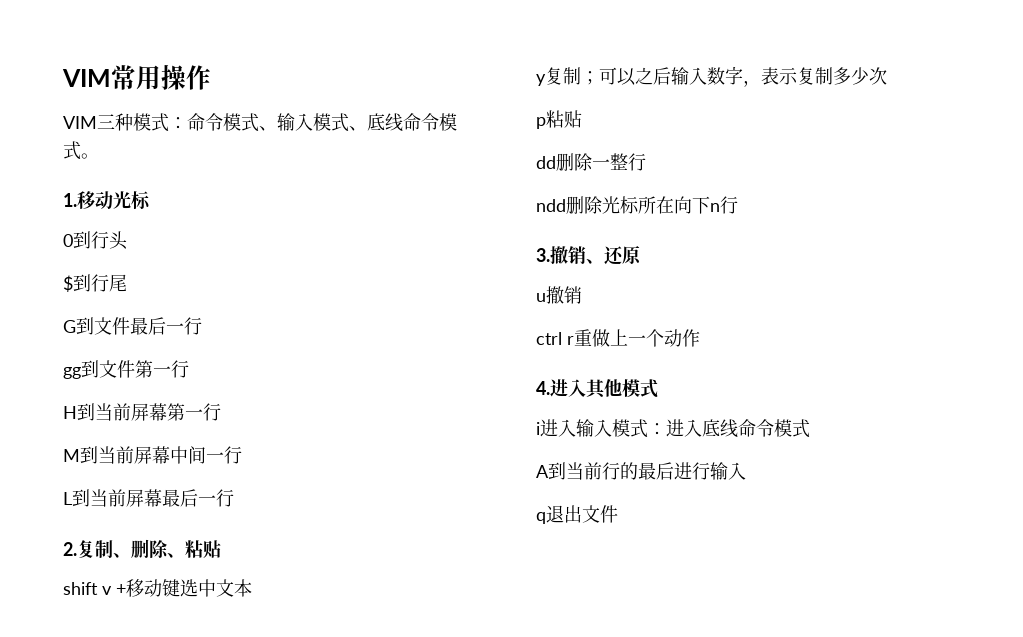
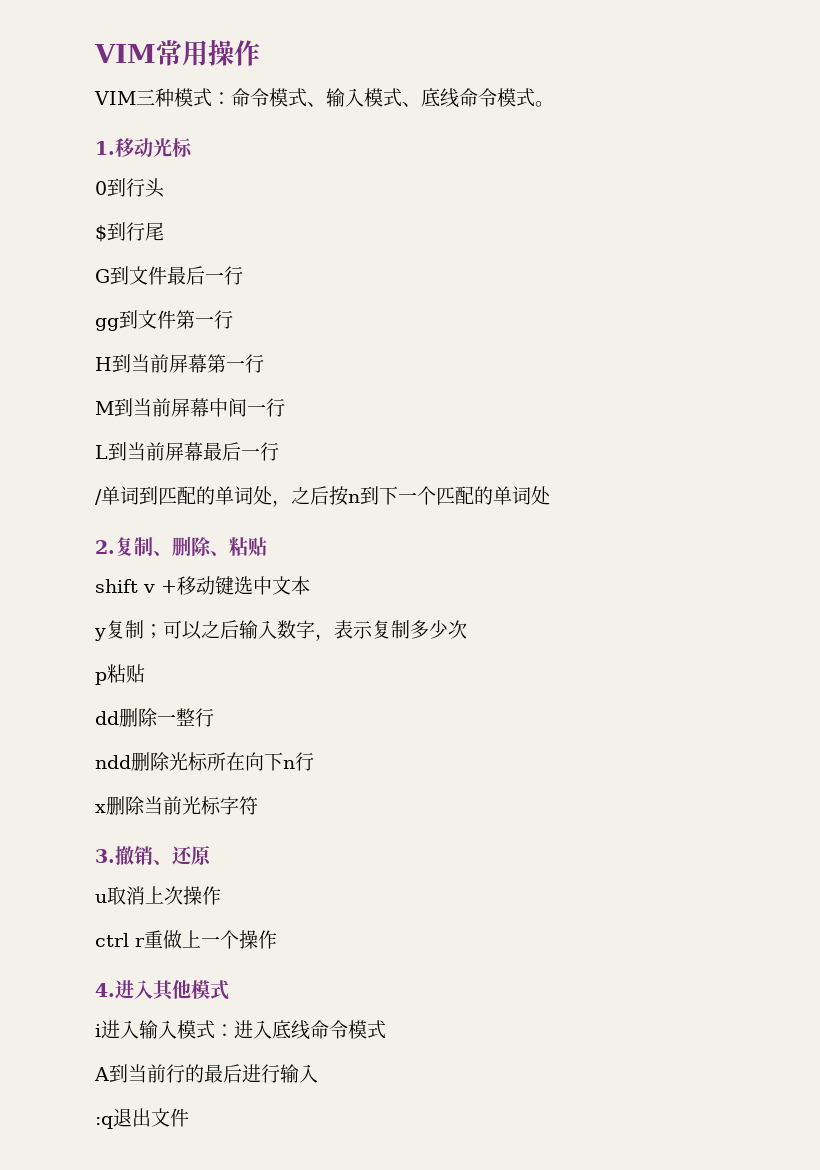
+ /单词到匹配的单词处，之后按n到下一个匹配的单词处
+ x删除当前光标字符
- u撤销
+ u取消上次操作
- ctrl r重做上一个动作
+ ctrl r重做上一个操作
- q退出文件
+ :q退出文件

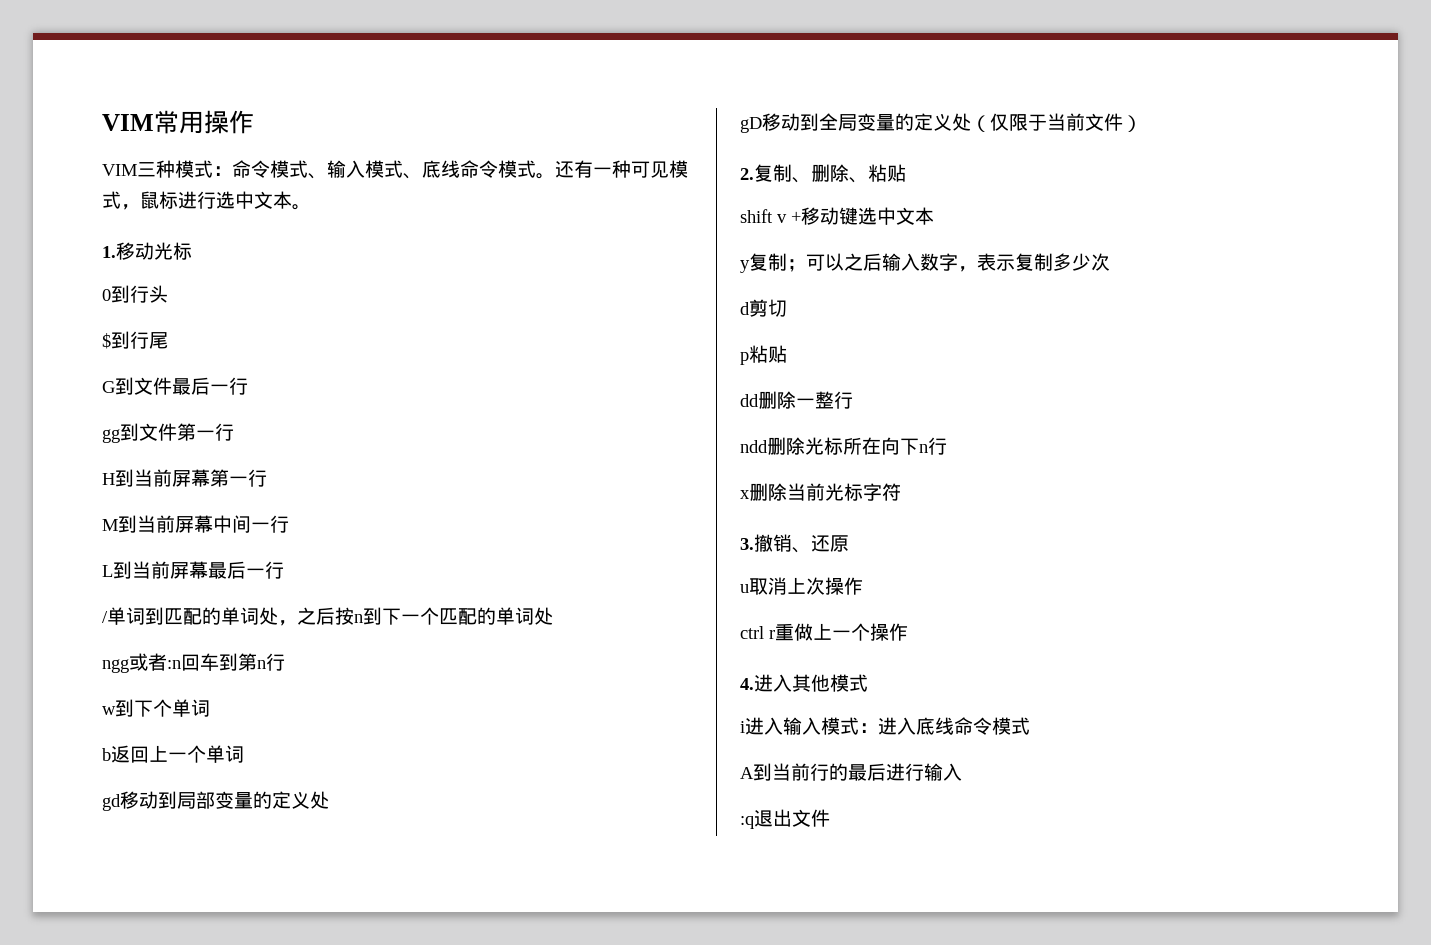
+ 还有一种可见模式，鼠标进行选中文本。
+ ngg或者:n回车到第n行
+ w到下个单词
+ b返回上一个单词
+ gd移动到局部变量的定义处
+ gD移动到全局变量的定义处（仅限于当前文件）
+ d剪切

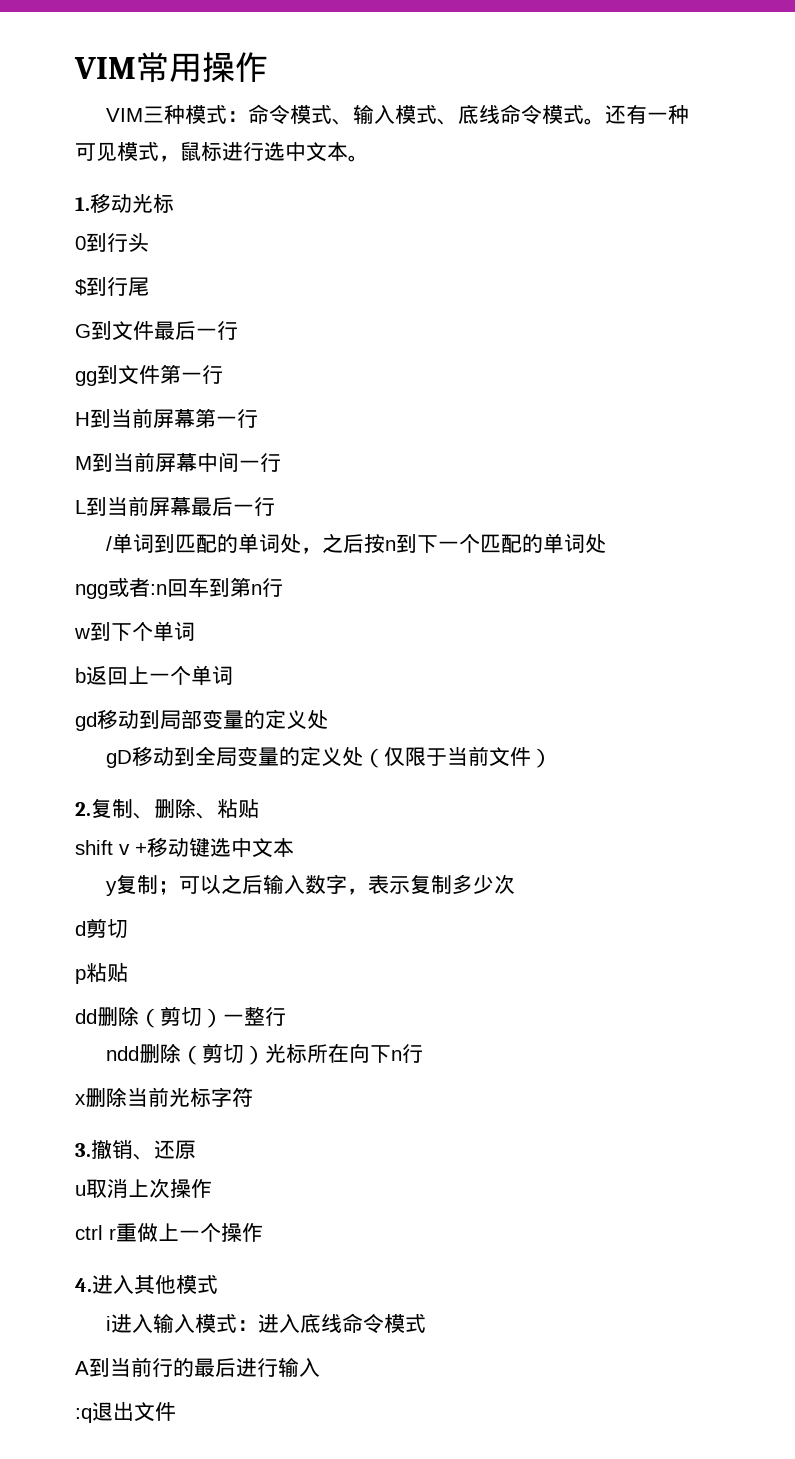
- dd删除一整行
+ dd删除（剪切）一整行
- ndd删除光标所在向下n行
+ ndd删除（剪切）光标所在向下n行

